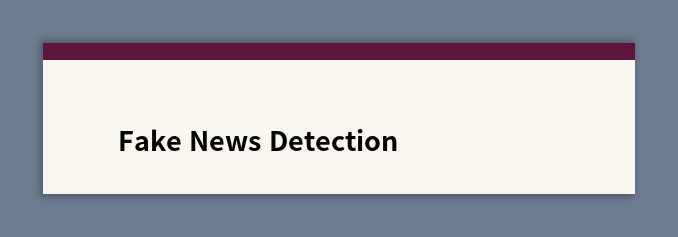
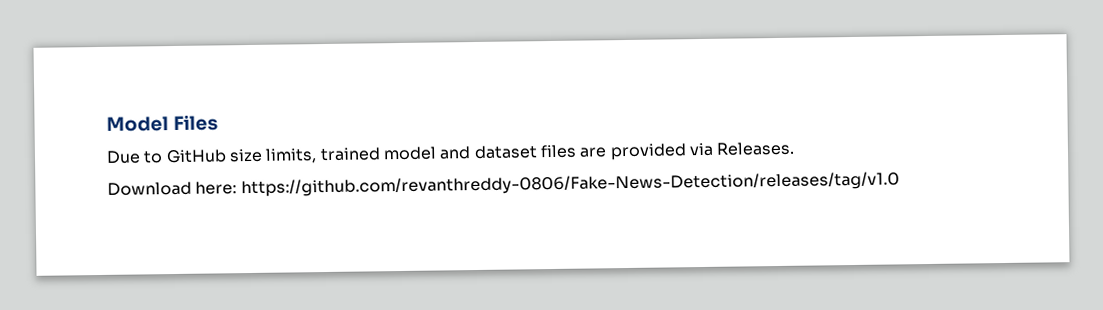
- Fake News Detection
+ Model Files
+ Due to GitHub size limits, trained model and dataset files are provided via Releases.
+ Download here: https://github.com/revanthreddy-0806/Fake-News-Detection/releases/tag/v1.0

